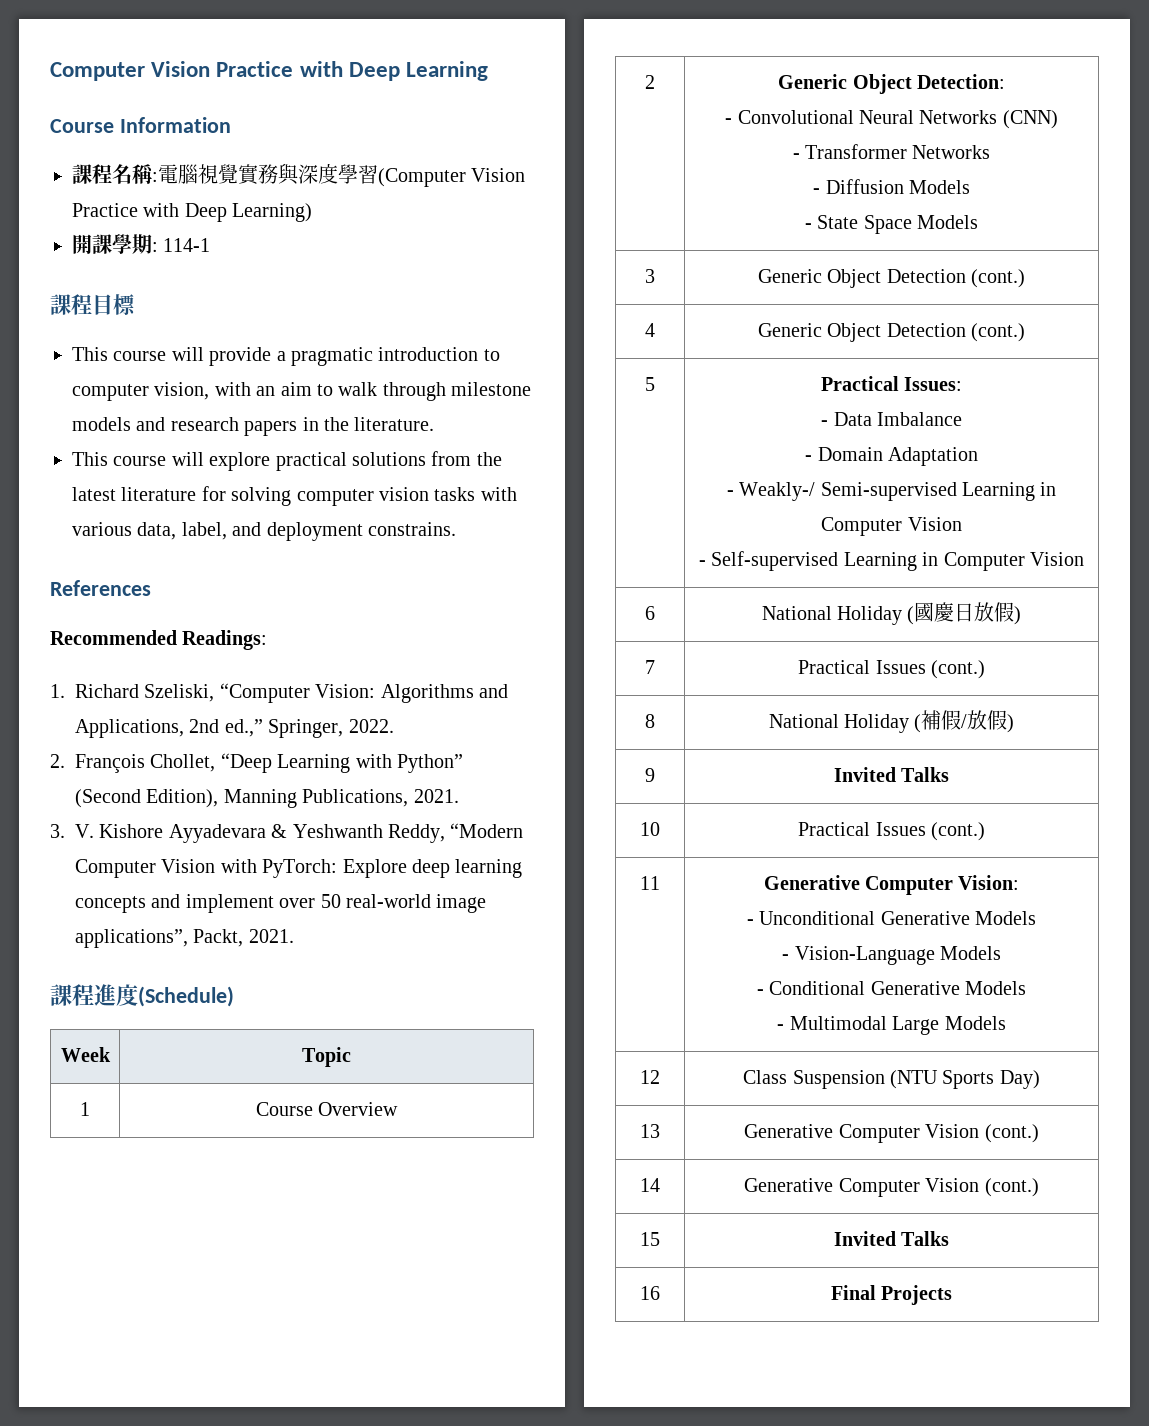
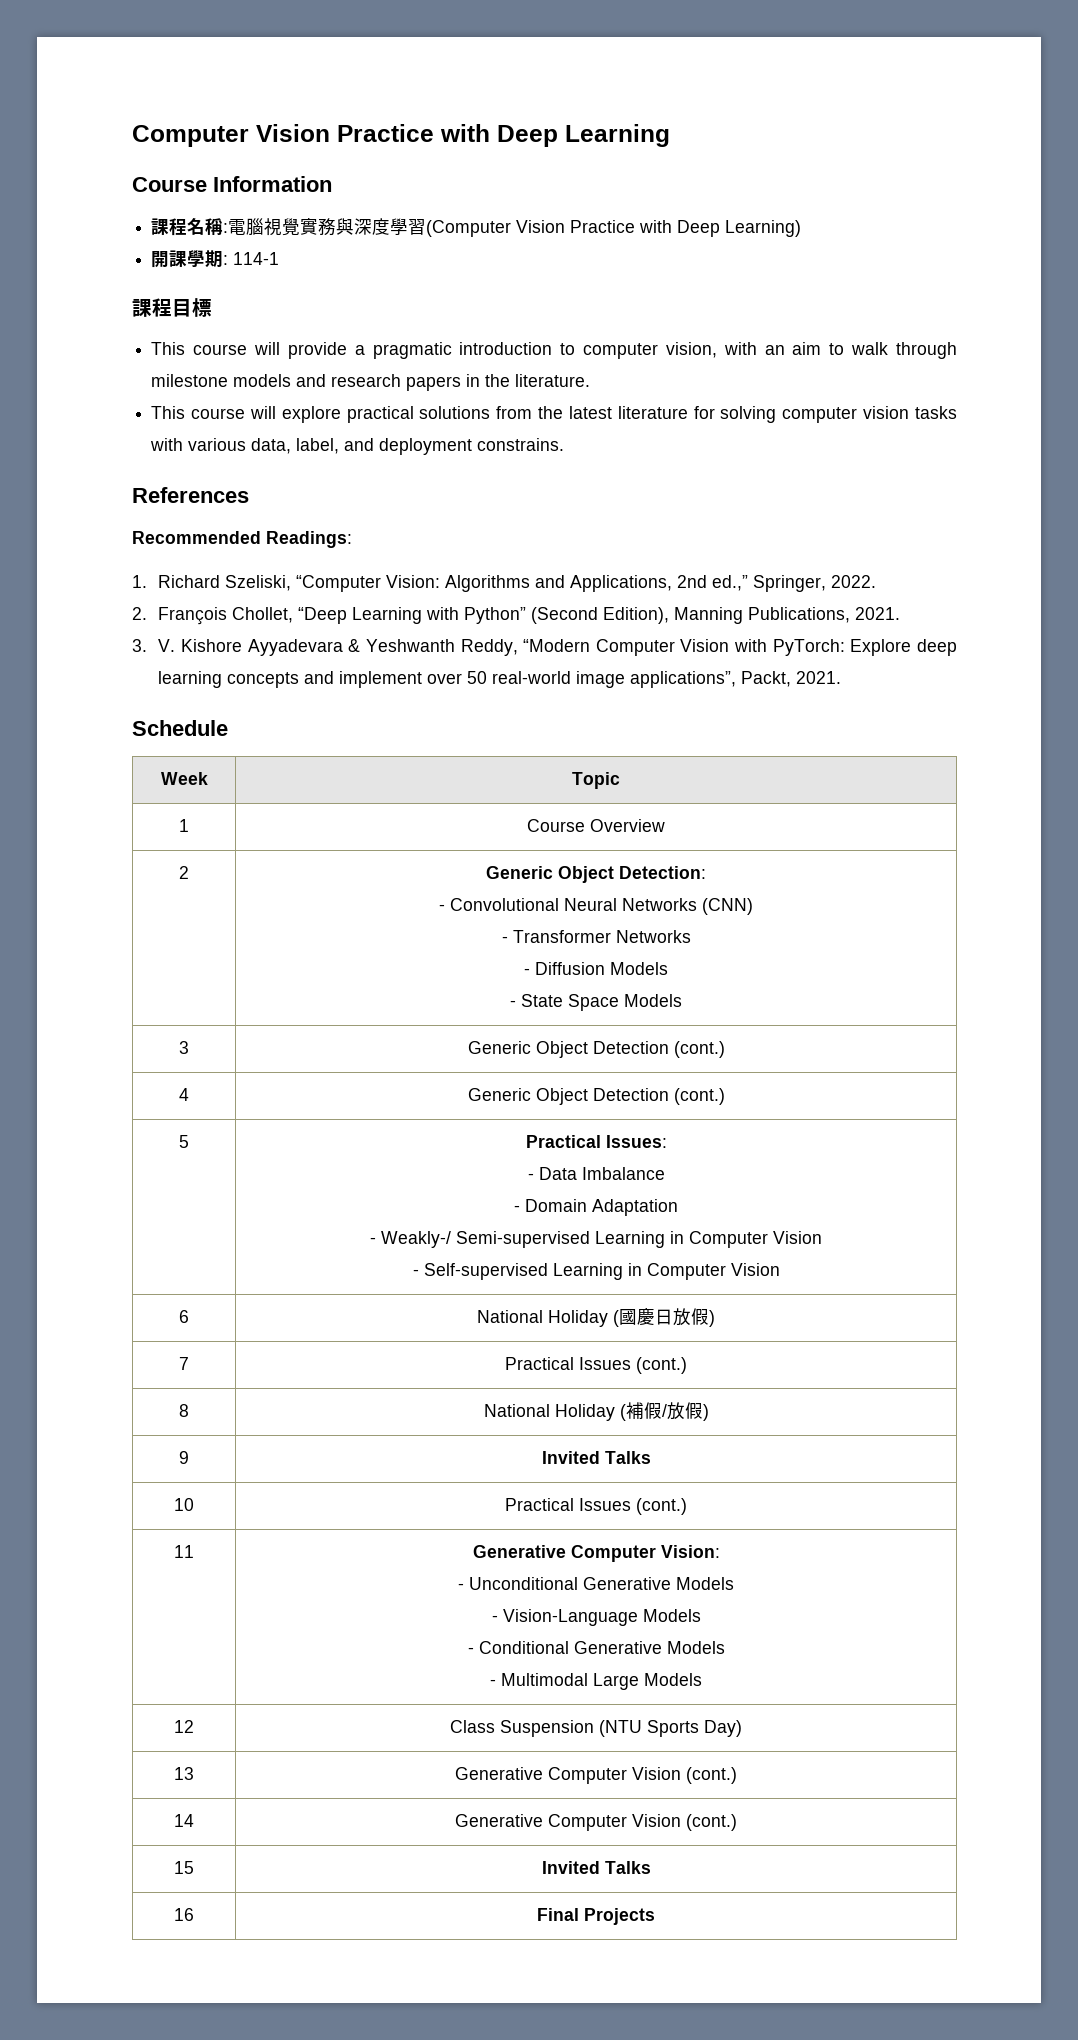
- 課程進度(Schedule)
+ Schedule

